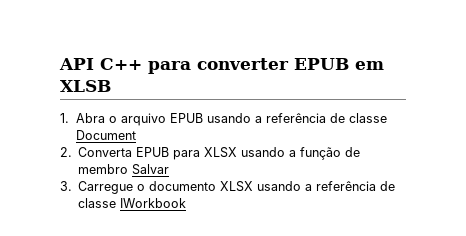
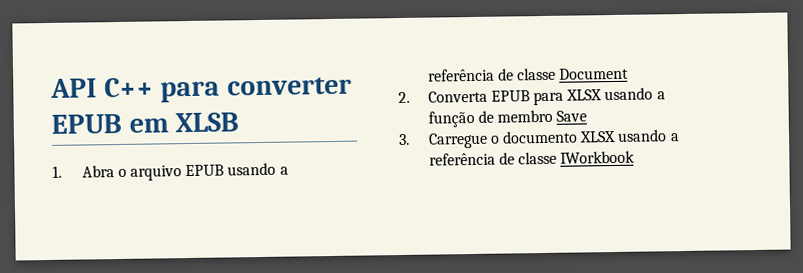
- 2. Converta EPUB para XLSX usando a função de membro Salvar
+ 2. Converta EPUB para XLSX usando a função de membro Save

